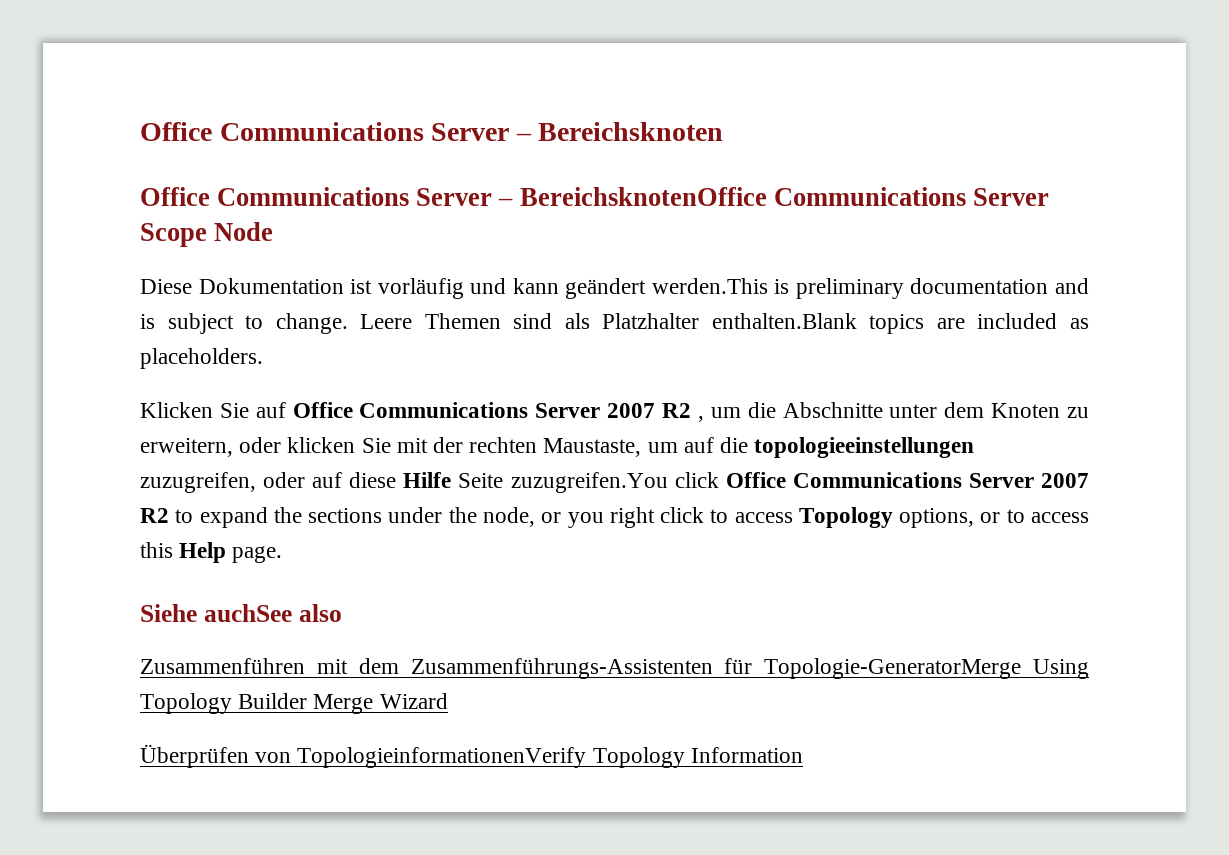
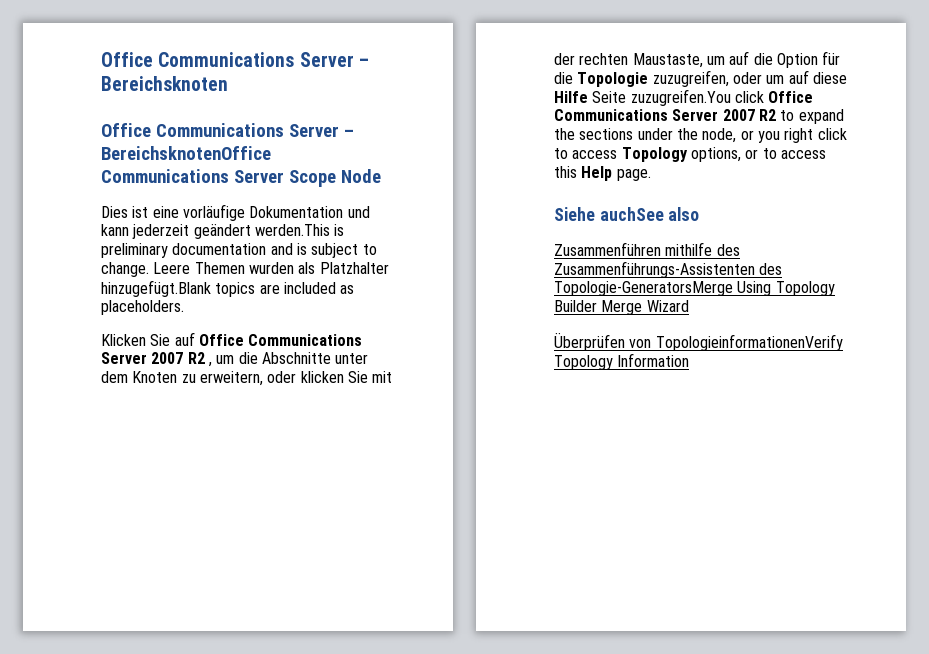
- Diese Dokumentation ist vorläufig und kann geändert werden.This is preliminary documentation and is subject to change.
+ Dies ist eine vorläufige Dokumentation und kann jederzeit geändert werden.This is preliminary documentation and is subject to change.
- Leere Themen sind als Platzhalter enthalten.Blank topics are included as placeholders.
+ Leere Themen wurden als Platzhalter hinzugefügt.Blank topics are included as placeholders.
- Klicken Sie auf Office Communications Server 2007 R2 , um die Abschnitte unter dem Knoten zu erweitern, oder klicken Sie mit der rechten Maustaste, um auf die topologieeinstellungen zuzugreifen, oder auf diese Hilfe Seite zuzugreifen.You click Office Communications Server 2007 R2 to expand the sections under the node, or you right click to access Topology options, or to access this Help page.
+ Klicken Sie auf Office Communications Server 2007 R2 , um die Abschnitte unter dem Knoten zu erweitern, oder klicken Sie mit der rechten Maustaste, um auf die Option für die Topologie zuzugreifen, oder um auf diese Hilfe Seite zuzugreifen.You click Office Communications Server 2007 R2 to expand the sections under the node, or you right click to access Topology options, or to access this Help page.
- Zusammenführen mit dem Zusammenführungs-Assistenten für Topologie-GeneratorMerge Using Topology Builder Merge Wizard
+ Zusammenführen mithilfe des Zusammenführungs-Assistenten des Topologie-GeneratorsMerge Using Topology Builder Merge Wizard

